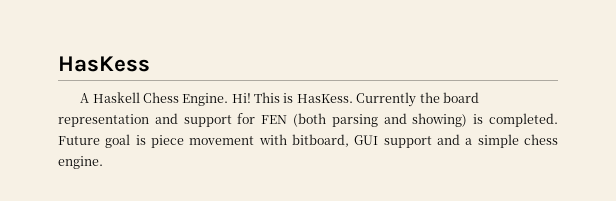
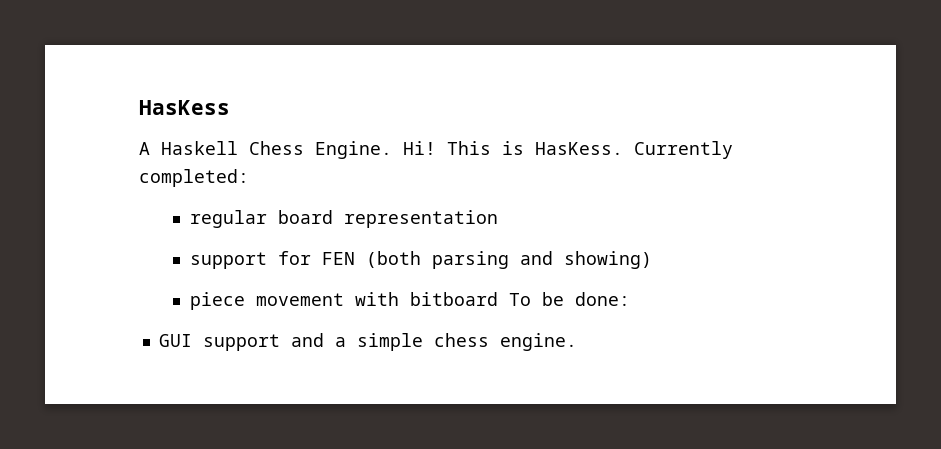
- Currently the board representation and support for FEN (both parsing and showing) is completed. Future goal is piece movement with bitboard, GUI support and a simple chess engine.
+ Currently completed:
+ regular board representation
+ support for FEN (both parsing and showing)
+ piece movement with bitboard To be done:
+ GUI support and a simple chess engine.

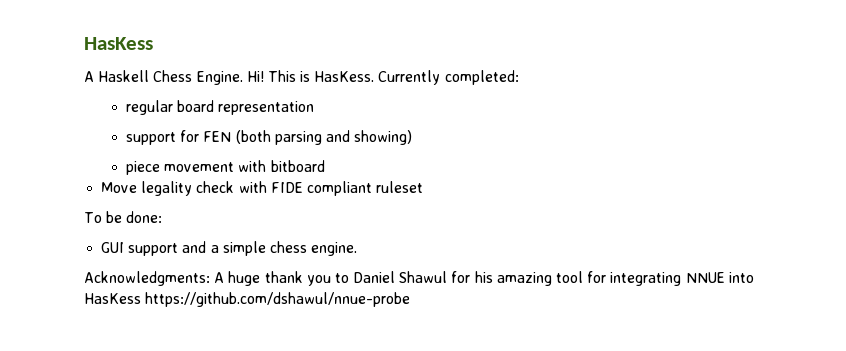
- piece movement with bitboard To be done:
+ piece movement with bitboard
+ Move legality check with FIDE compliant ruleset
+ To be done:
+ Acknowledgments: A huge thank you to Daniel Shawul for his amazing tool for integrating NNUE into HasKess https://github.com/dshawul/nnue-probe

